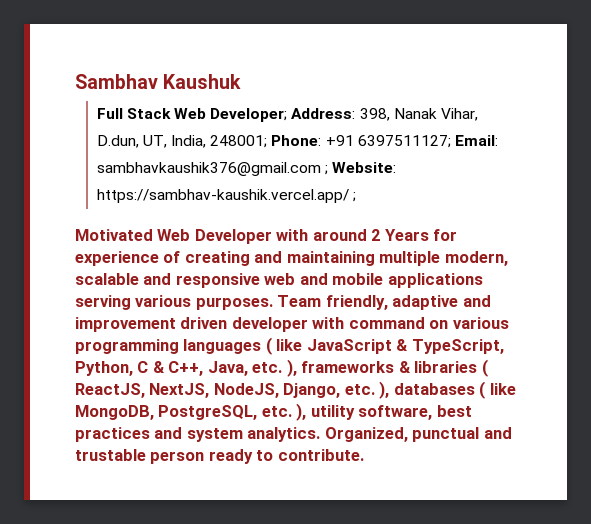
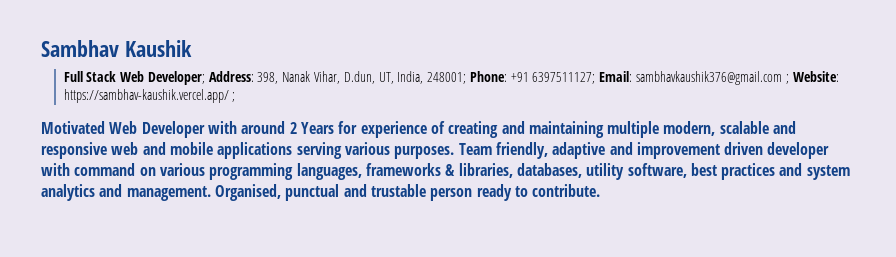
- Sambhav Kaushuk
+ Sambhav Kaushik
- Team friendly, adaptive and improvement driven developer with command on various programming languages ( like JavaScript & TypeScript, Python, C & C++, Java, etc. ), frameworks & libraries ( ReactJS, NextJS, NodeJS, Django, etc. ), databases ( like MongoDB, PostgreSQL, etc. ), utility software, best practices and system analytics. Organized, punctual and trustable person ready to contribute.
+ Team friendly, adaptive and improvement driven developer with command on various programming languages, frameworks & libraries, databases, utility software, best practices and system analytics and management. Organised, punctual and trustable person ready to contribute.

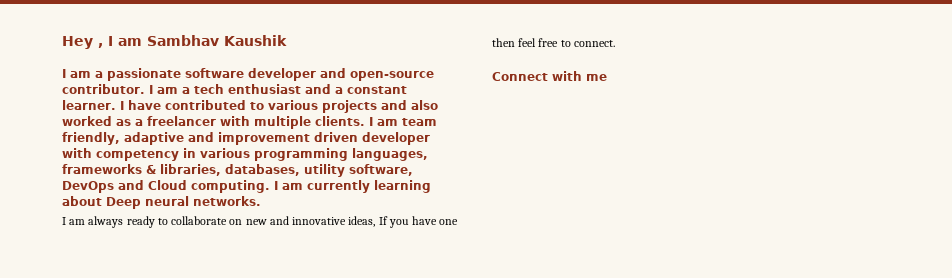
- Sambhav Kaushik
- Full Stack Web Developer; Address: 398, Nanak Vihar, D.dun, UT, India, 248001; Phone: +91 6397511127; Email: sambhavkaushik376@gmail.com ; Website: https://sambhav-kaushik.vercel.app/ ;
- Motivated Web Developer with around 2 Years for experience of creating and maintaining multiple modern, scalable and responsive web and mobile applications serving various purposes. Team friendly, adaptive and improvement driven developer with command on various programming languages, frameworks & libraries, databases, utility software, best practices and system analytics and management. Organised, punctual and trustable person ready to contribute.
+ Hey , I am Sambhav Kaushik
+ I am a passionate software developer and open-source contributor. I am a tech enthusiast and a constant learner. I have contributed to various projects and also worked as a freelancer with multiple clients. I am team friendly, adaptive and improvement driven developer with competency in various programming languages, frameworks & libraries, databases, utility software, DevOps and Cloud computing. I am currently learning about Deep neural networks.
+ I am always ready to collaborate on new and innovative ideas, If you have one then feel free to connect.
+ Connect with me

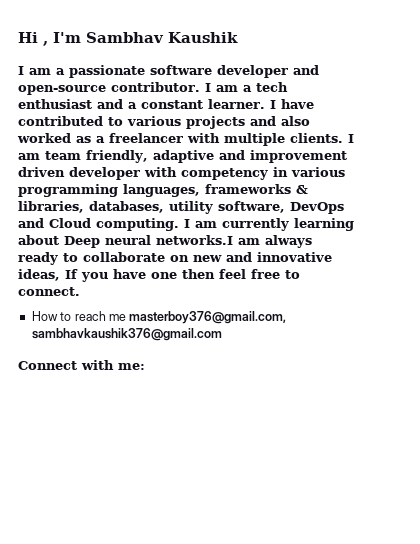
- Hey , I am Sambhav Kaushik
+ Hi , I'm Sambhav Kaushik
- I am currently learning about Deep neural networks.
- I am always ready to collaborate on new and innovative ideas, If you have one then feel free to connect.
+ I am currently learning about Deep neural networks.I am always ready to collaborate on new and innovative ideas, If you have one then feel free to connect.
+ How to reach me masterboy376@gmail.com, sambhavkaushik376@gmail.com
- Connect with me
+ Connect with me:

